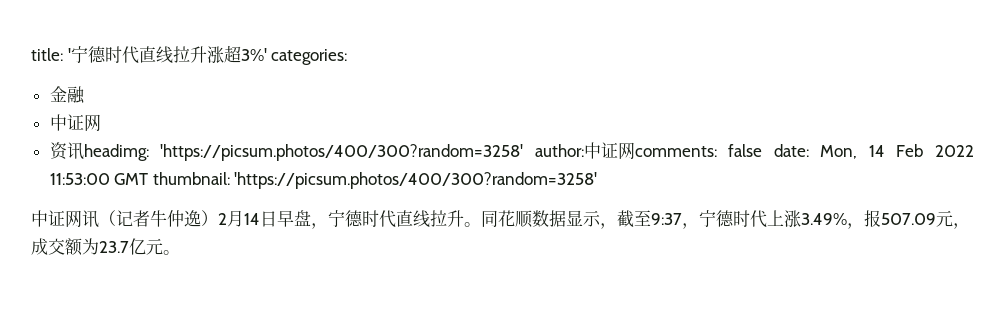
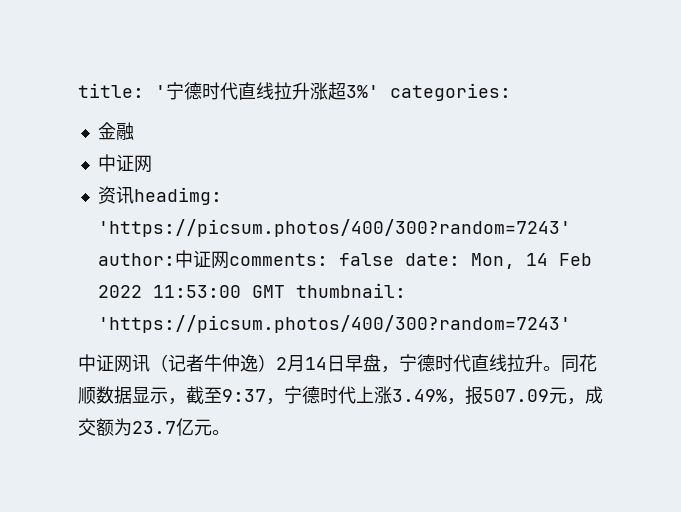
- 资讯headimg: 'https://picsum.photos/400/300?random=3258' author:中证网comments: false date: Mon, 14 Feb 2022 11:53:00 GMT thumbnail: 'https://picsum.photos/400/300?random=3258'
+ 资讯headimg: 'https://picsum.photos/400/300?random=7243' author:中证网comments: false date: Mon, 14 Feb 2022 11:53:00 GMT thumbnail: 'https://picsum.photos/400/300?random=7243'

